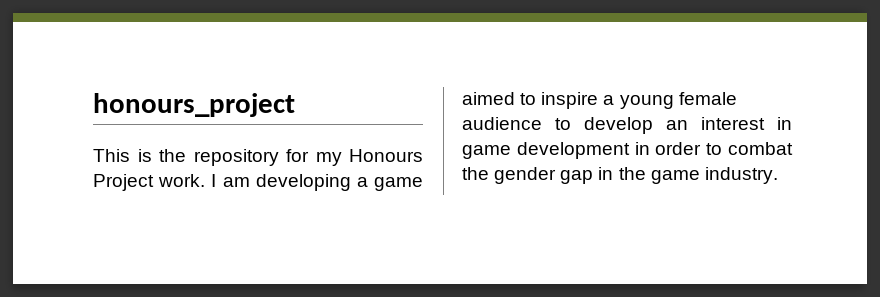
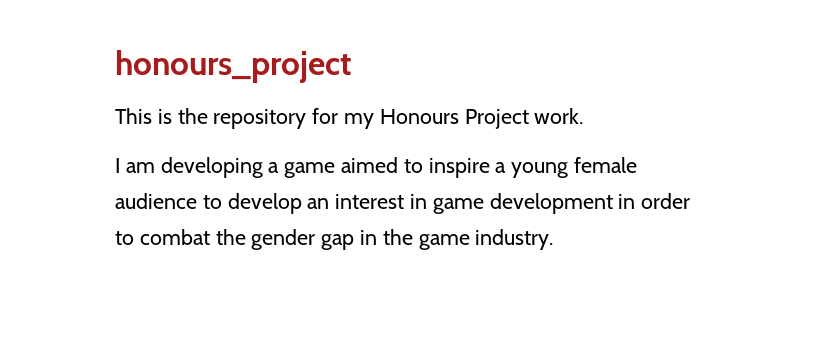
- This is the repository for my Honours Project work. I am developing a game aimed to inspire a young female audience to develop an interest in game development in order to combat the gender gap in the game industry.
+ This is the repository for my Honours Project work.
+ I am developing a game aimed to inspire a young female audience to develop an interest in game development in order to combat the gender gap in the game industry.

